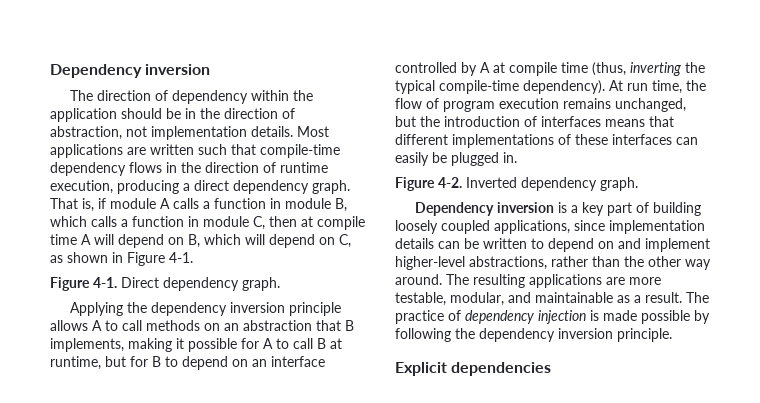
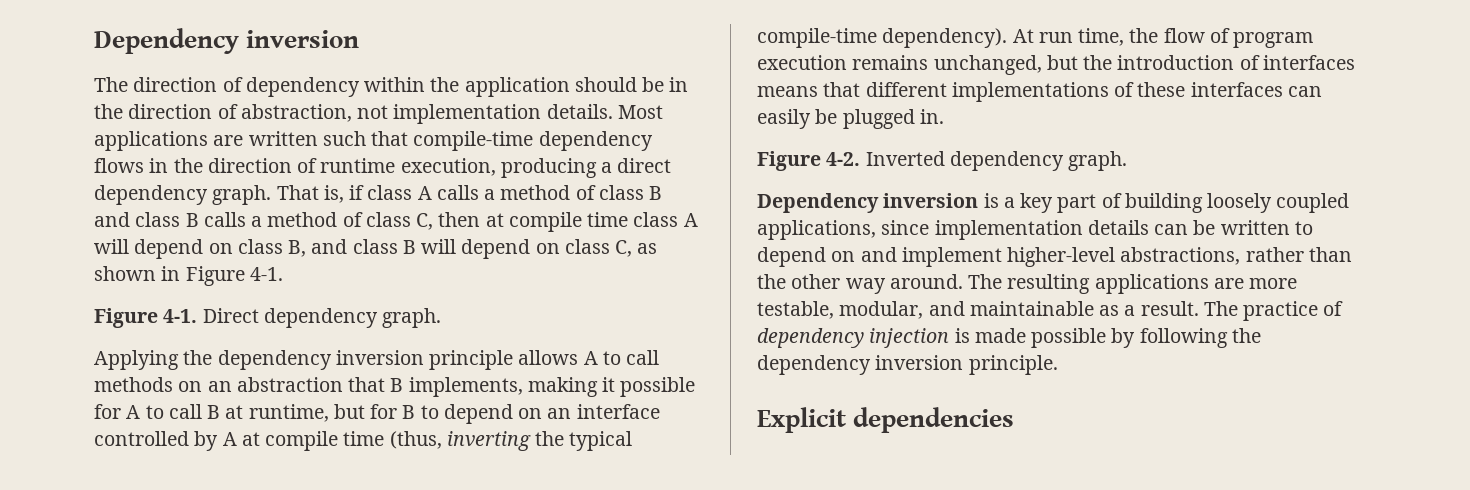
- That is, if module A calls a function in module B, which calls a function in module C, then at compile time A will depend on B, which will depend on C, as shown in Figure 4-1.
+ That is, if class A calls a method of class B and class B calls a method of class C, then at compile time class A will depend on class B, and class B will depend on class C, as shown in Figure 4-1.

